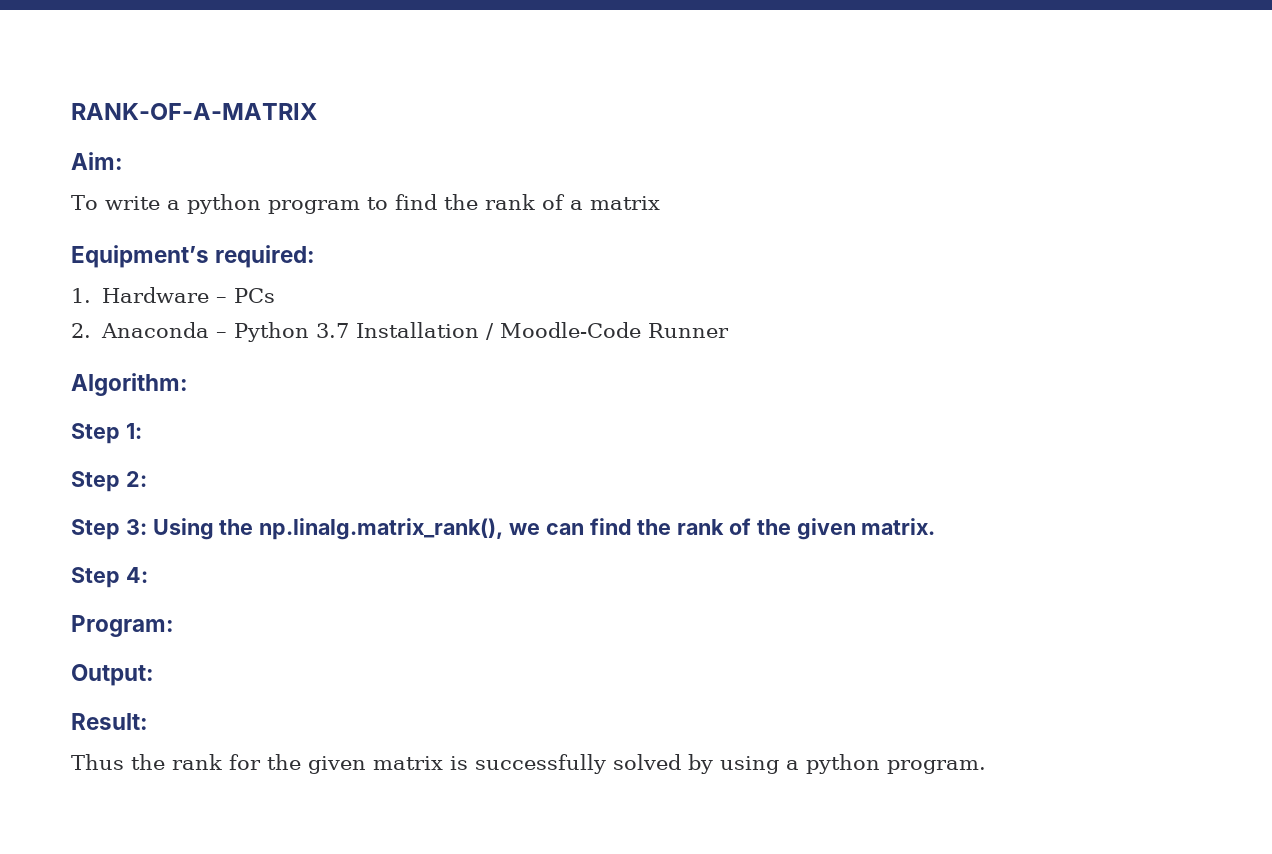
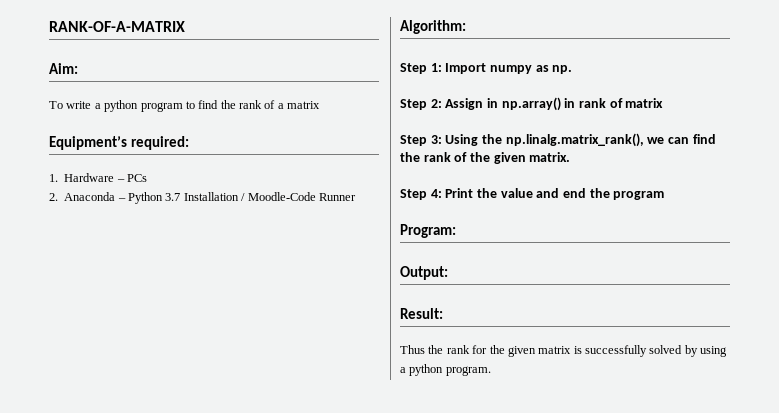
- Step 1:
- Step 2:
+ Step 1: Import numpy as np.
+ Step 2: Assign in np.array() in rank of matrix
- Step 4:
+ Step 4: Print the value and end the program

